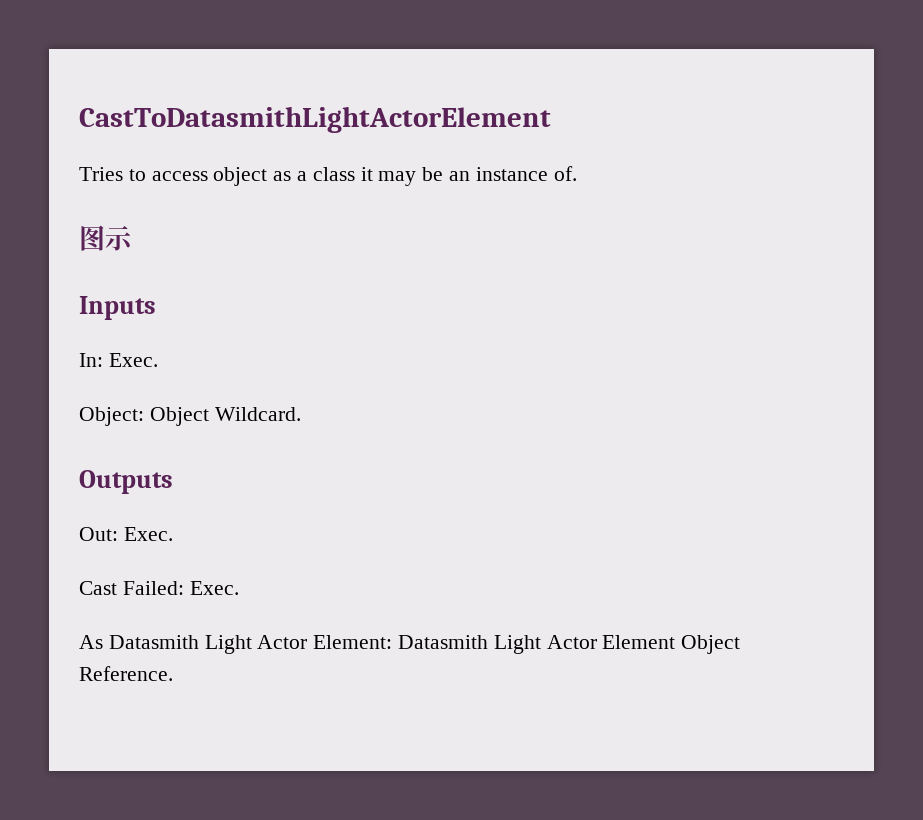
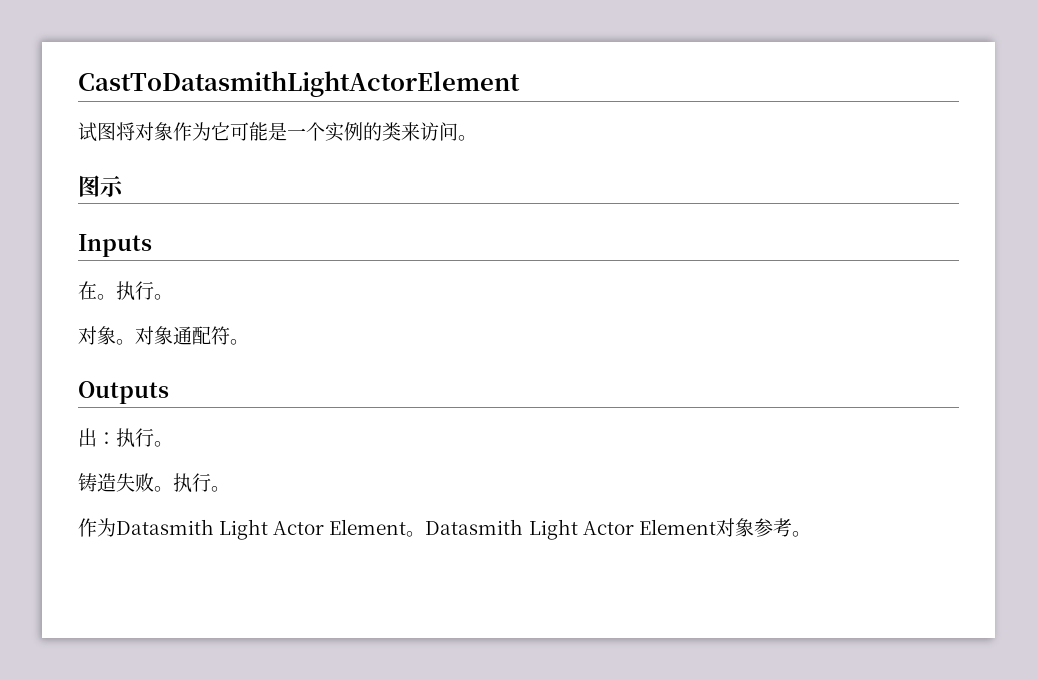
- Tries to access object as a class it may be an instance of.
+ 试图将对象作为它可能是一个实例的类来访问。
  图示
  Inputs
- In: Exec.
- Object: Object Wildcard.
+ 在。执行。
+ 对象。对象通配符。
  Outputs
- Out: Exec.
- Cast Failed: Exec.
- As Datasmith Light Actor Element: Datasmith Light Actor Element Object Reference.
+ 出：执行。
+ 铸造失败。执行。
+ 作为Datasmith Light Actor Element。Datasmith Light Actor Element对象参考。

